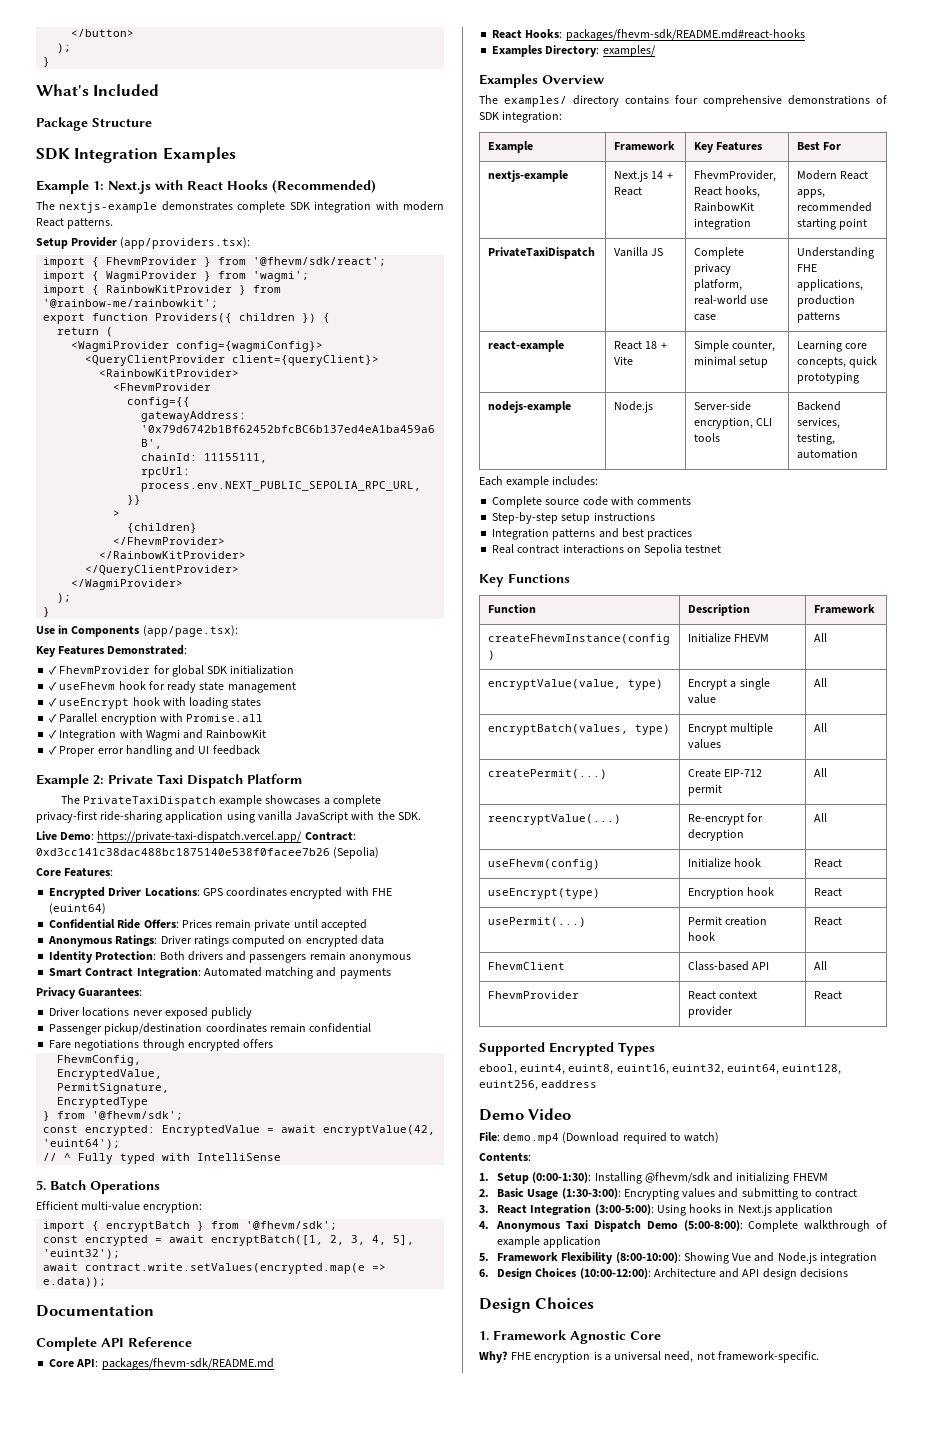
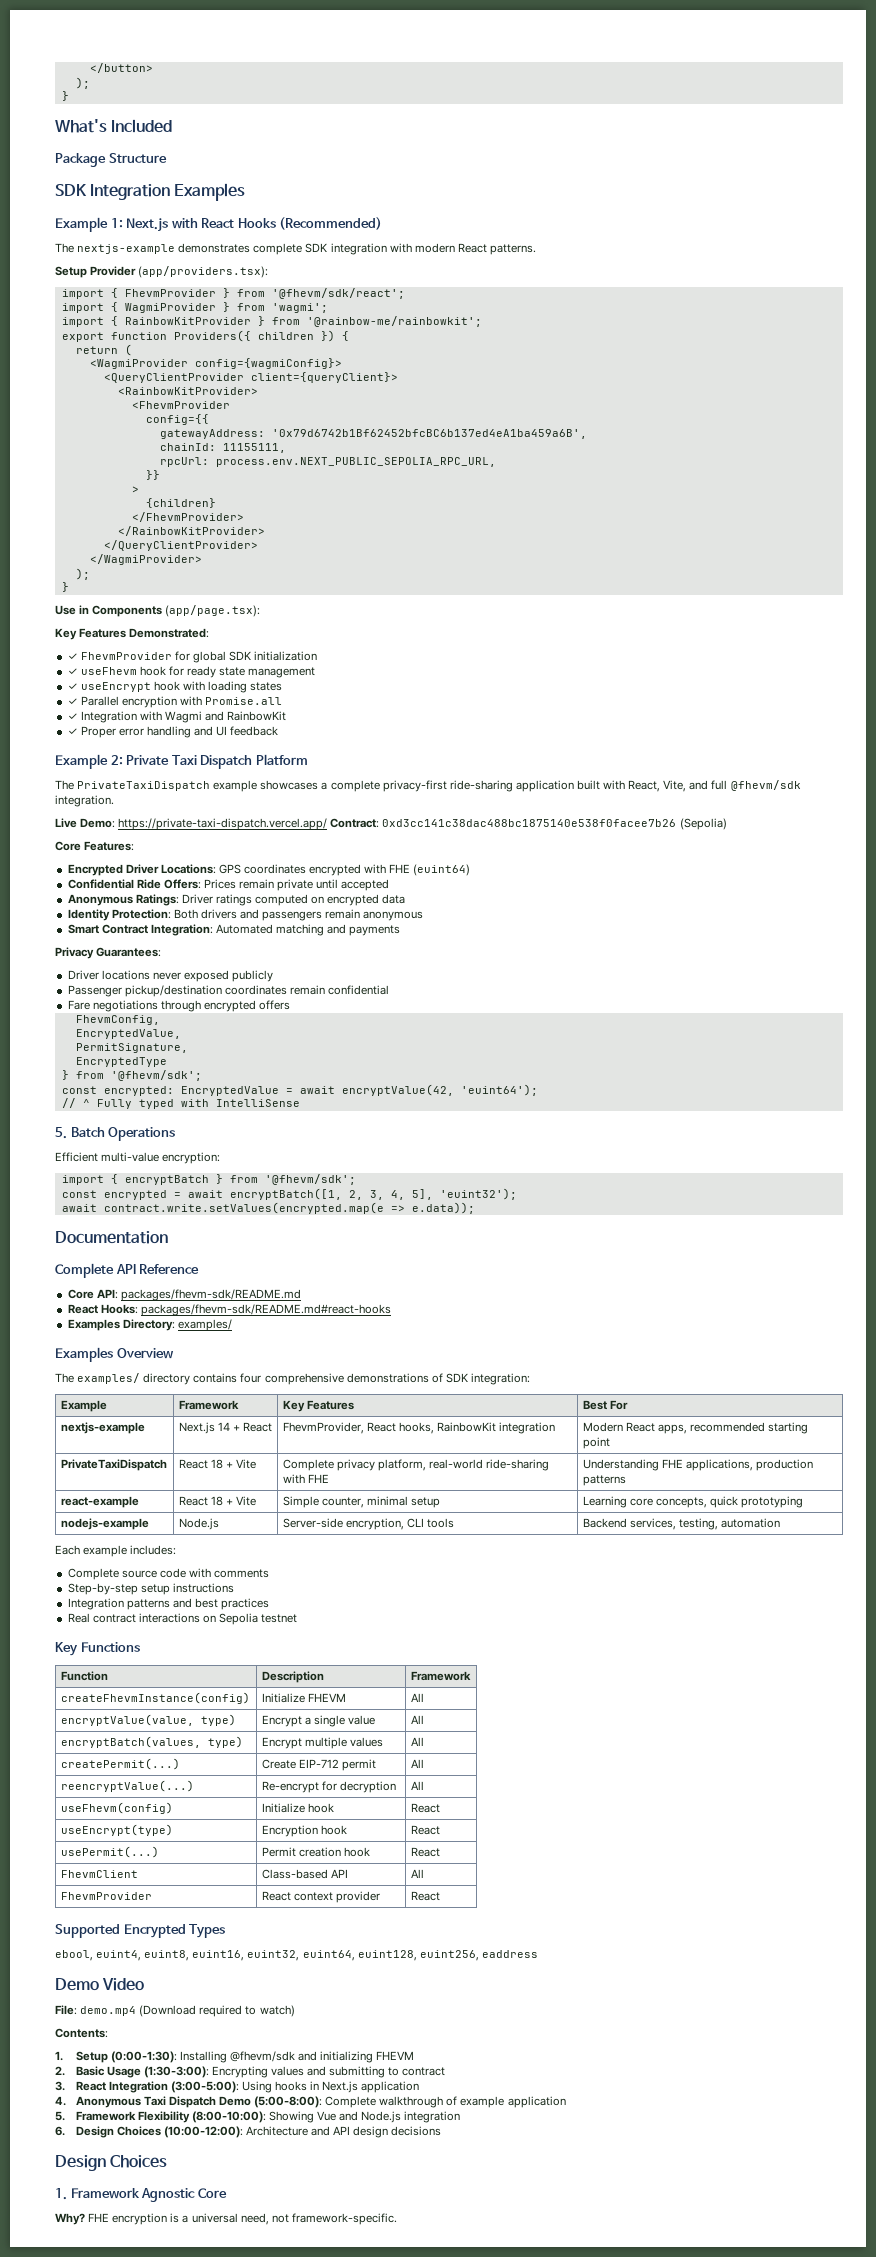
- The PrivateTaxiDispatch example showcases a complete privacy-first ride-sharing application using vanilla JavaScript with the SDK.
+ The PrivateTaxiDispatch example showcases a complete privacy-first ride-sharing application built with React, Vite, and full @fhevm/sdk integration.
- PrivateTaxiDispatch | Vanilla JS | Complete privacy platform, real-world use case | Understanding FHE applications, production patterns
+ PrivateTaxiDispatch | React 18 + Vite | Complete privacy platform, real-world ride-sharing with FHE | Understanding FHE applications, production patterns

